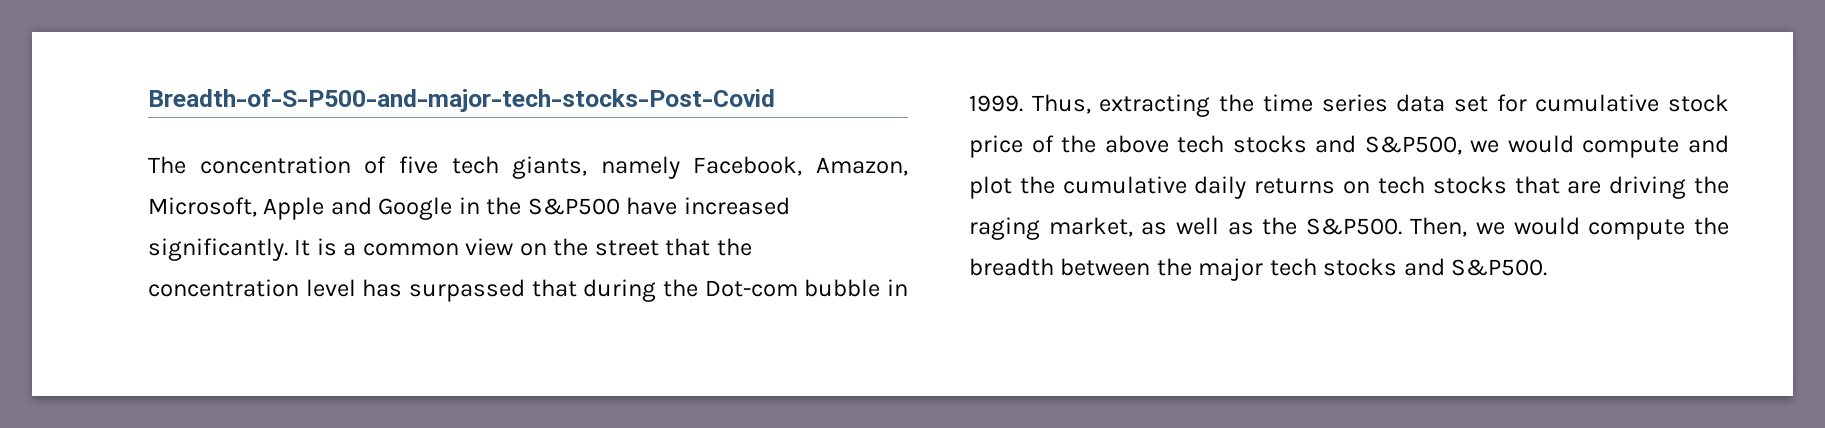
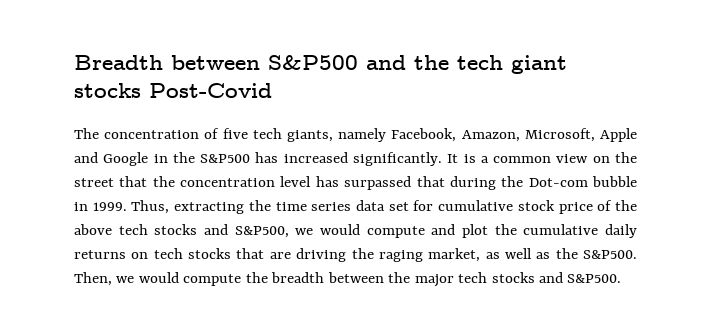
- Breadth-of-S-P500-and-major-tech-stocks-Post-Covid
+ Breadth between S&P500 and the tech giant stocks Post-Covid
- The concentration of five tech giants, namely Facebook, Amazon, Microsoft, Apple and Google in the S&P500 have increased significantly.
+ The concentration of five tech giants, namely Facebook, Amazon, Microsoft, Apple and Google in the S&P500 has increased significantly.

